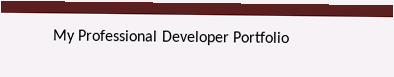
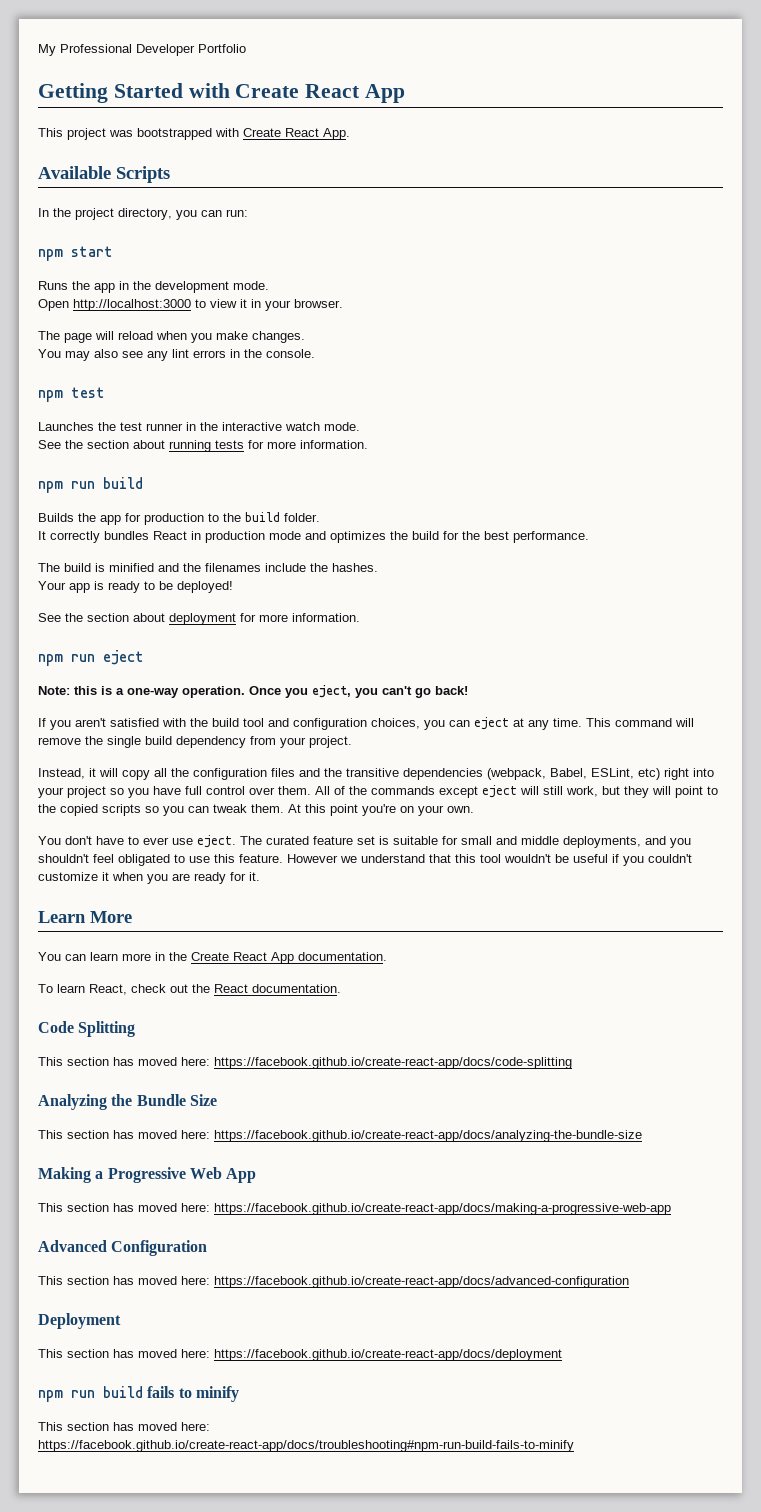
+ Getting Started with Create React App
+ This project was bootstrapped with Create React App.
+ Available Scripts
+ In the project directory, you can run:
+ npm start
+ Runs the app in the development mode.
+ Open http://localhost:3000 to view it in your browser.
+ The page will reload when you make changes.
+ You may also see any lint errors in the console.
+ npm test
+ Launches the test runner in the interactive watch mode.
+ See the section about running tests for more information.
+ npm run build
+ Builds the app for production to the build folder.
+ It correctly bundles React in production mode and optimizes the build for the best performance.
+ The build is minified and the filenames include the hashes.
+ Your app is ready to be deployed!
+ See the section about deployment for more information.
+ npm run eject
+ Note: this is a one-way operation. Once you eject, you can't go back!
+ If you aren't satisfied with the build tool and configuration choices, you can eject at any time. This command will remove the single build dependency from your project.
+ Instead, it will copy all the configuration files and the transitive dependencies (webpack, Babel, ESLint, etc) right into your project so you have full control over them. All of the commands except eject will still work, but they will point to the copied scripts so you can tweak them. At this point you're on your own.
+ You don't have to ever use eject. The curated feature set is suitable for small and middle deployments, and you shouldn't feel obligated to use this feature. However we understand that this tool wouldn't be useful if you couldn't customize it when you are ready for it.
+ Learn More
+ You can learn more in the Create React App documentation.
+ To learn React, check out the React documentation.
+ Code Splitting
+ This section has moved here: https://facebook.github.io/create-react-app/docs/code-splitting
+ Analyzing the Bundle Size
+ This section has moved here: https://facebook.github.io/create-react-app/docs/analyzing-the-bundle-size
+ Making a Progressive Web App
+ This section has moved here: https://facebook.github.io/create-react-app/docs/making-a-progressive-web-app
+ Advanced Configuration
+ This section has moved here: https://facebook.github.io/create-react-app/docs/advanced-configuration
+ Deployment
+ This section has moved here: https://facebook.github.io/create-react-app/docs/deployment
+ npm run build fails to minify
+ This section has moved here: https://facebook.github.io/create-react-app/docs/troubleshooting#npm-run-build-fails-to-minify

